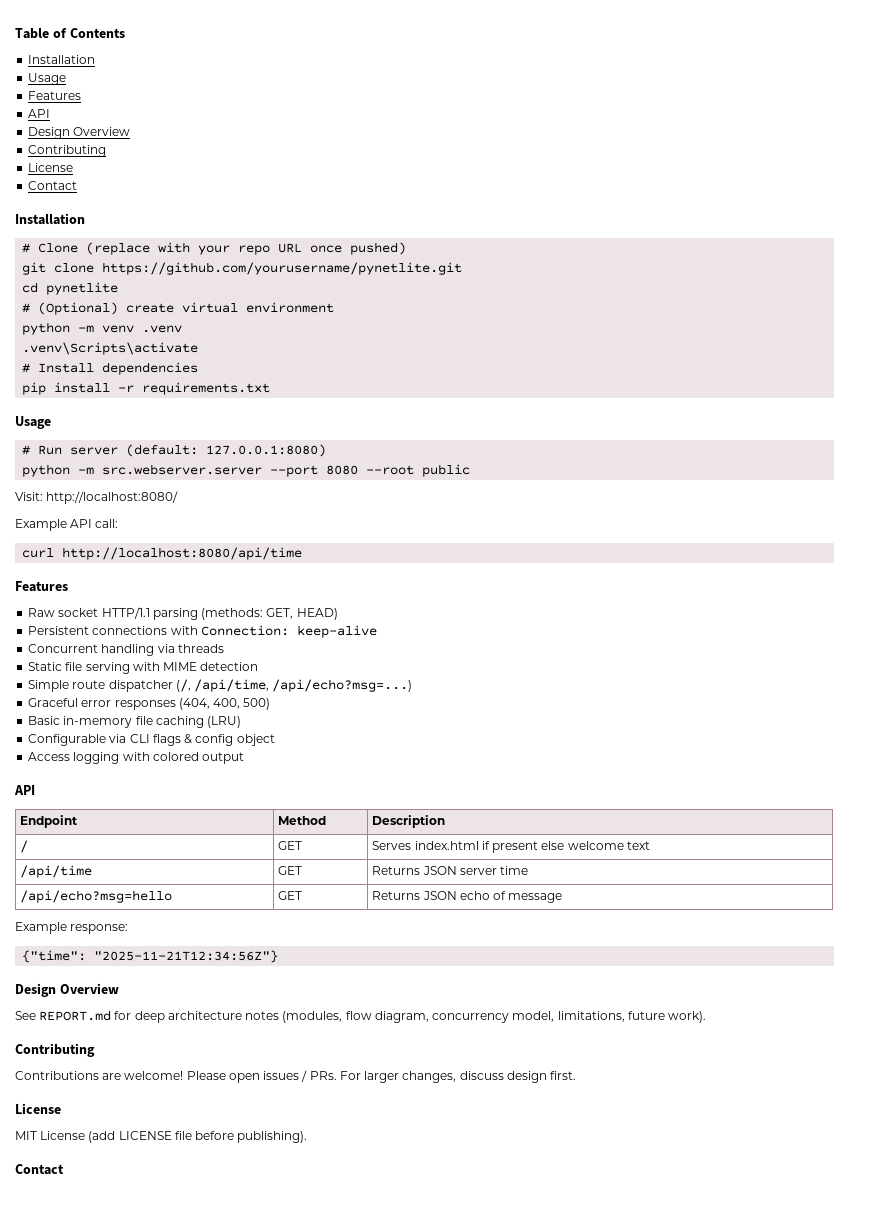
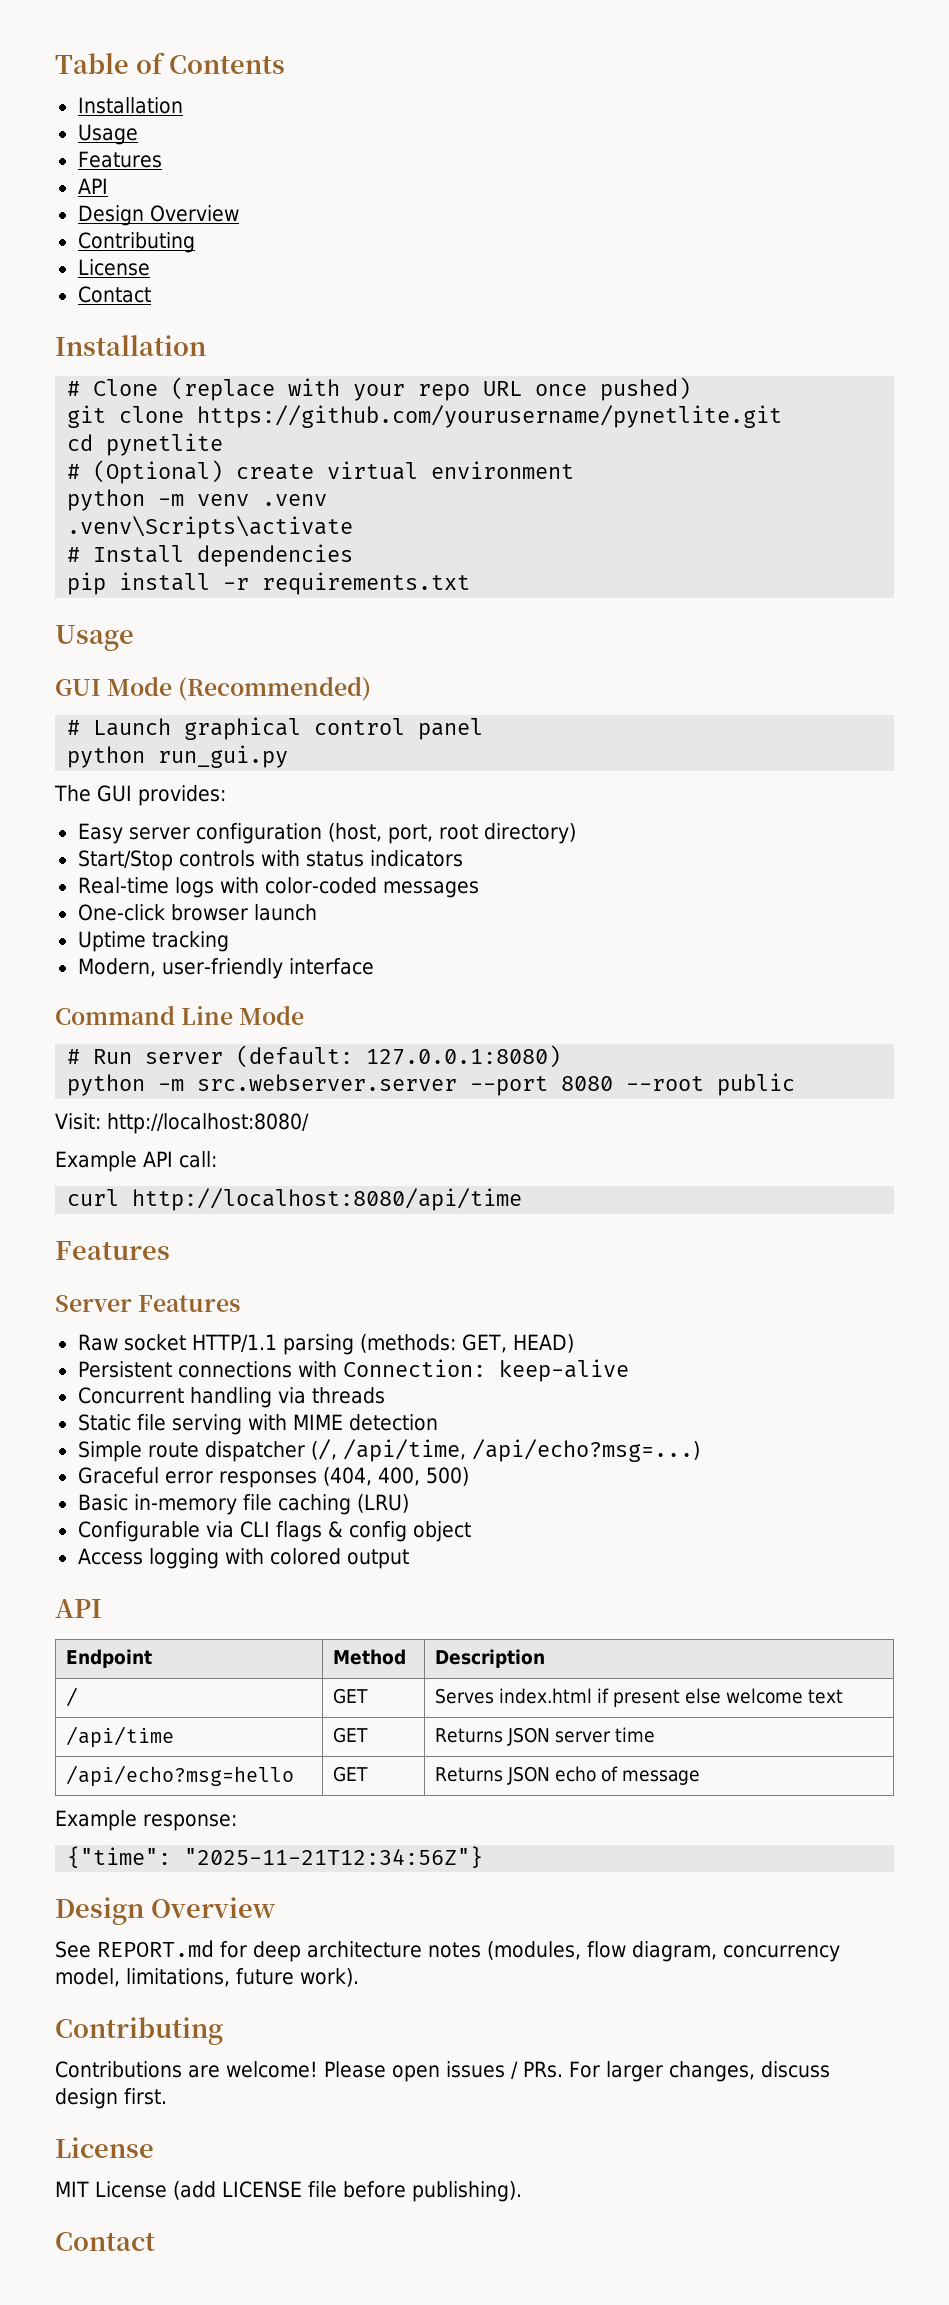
+ GUI Mode (Recommended)
+ # Launch graphical control panel
+ python run_gui.py
+ The GUI provides:
+ Easy server configuration (host, port, root directory)
+ Start/Stop controls with status indicators
+ Real-time logs with color-coded messages
+ One-click browser launch
+ Uptime tracking
+ Modern, user-friendly interface
+ Command Line Mode
+ Server Features

